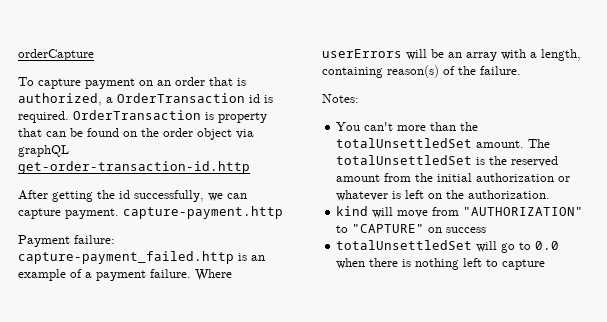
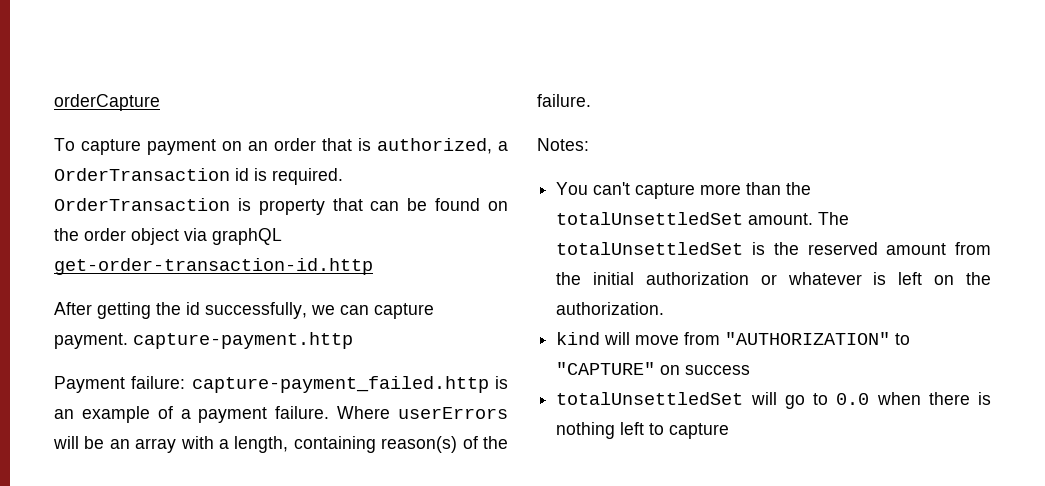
- You can't more than the totalUnsettledSet amount.
+ You can't capture more than the totalUnsettledSet amount.

